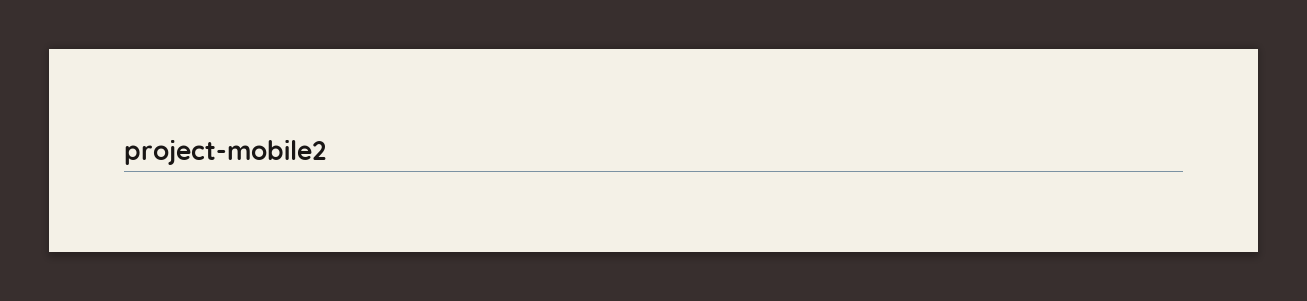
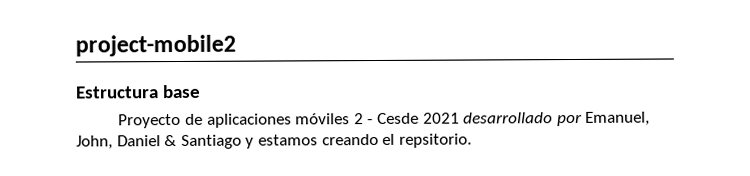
+ Estructura base
+ Proyecto de aplicaciones móviles 2 - Cesde 2021 desarrollado por Emanuel, John, Daniel & Santiago y estamos creando el repsitorio.

